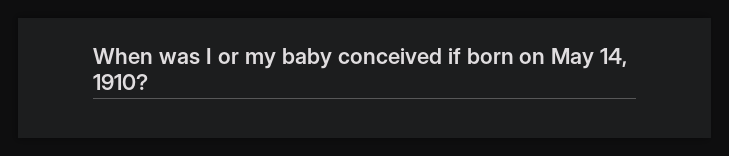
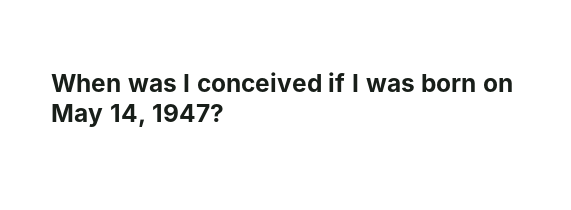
- When was I or my baby conceived if born on May 14, 1910?
+ When was I conceived if I was born on May 14, 1947?

